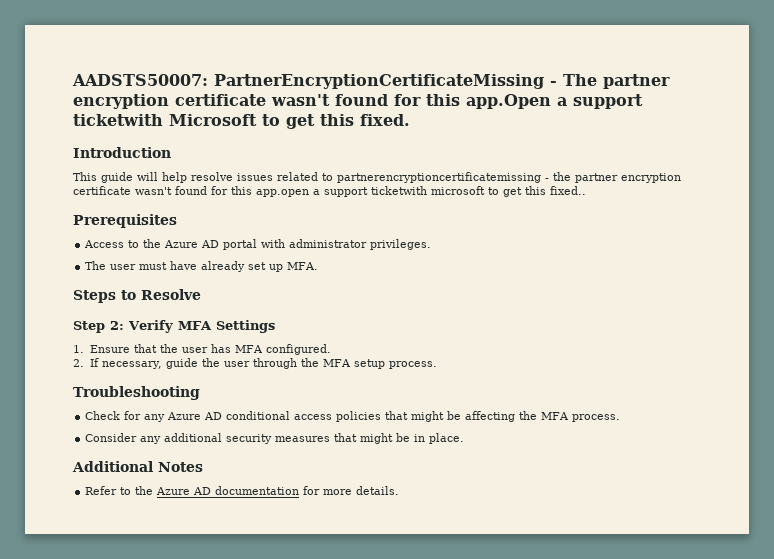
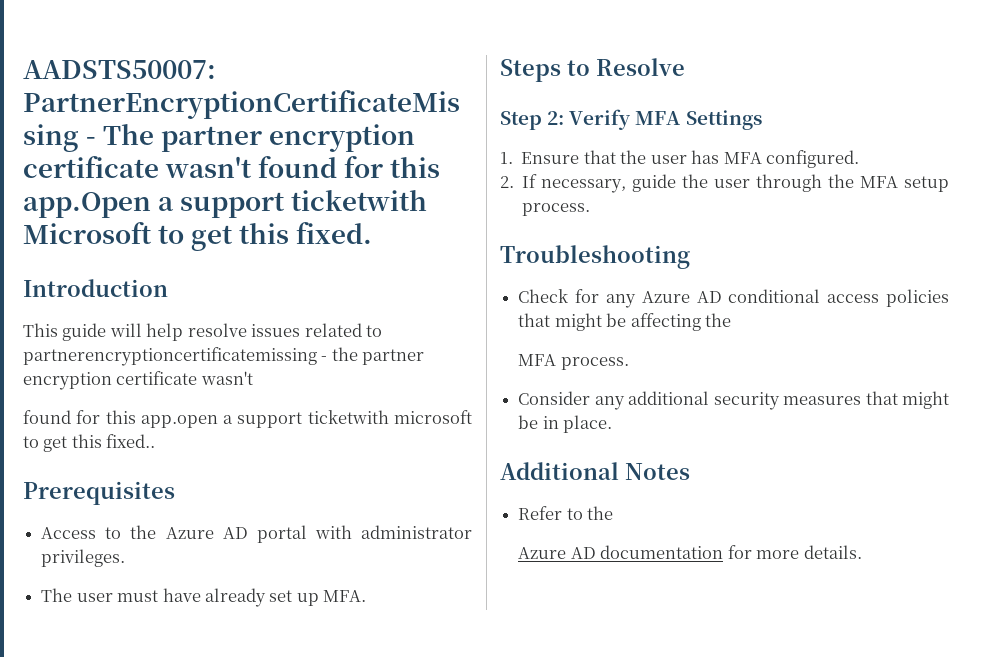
- This guide will help resolve issues related to partnerencryptioncertificatemissing - the partner encryption certificate wasn't found for this app.open a support ticketwith microsoft to get this fixed..
+ This guide will help resolve issues related to partnerencryptioncertificatemissing - the partner encryption certificate wasn't
+ found for this app.open a support ticketwith microsoft to get this fixed..
- Check for any Azure AD conditional access policies that might be affecting the MFA process.
+ Check for any Azure AD conditional access policies that might be affecting the
+ MFA process.
- Refer to the Azure AD documentation for more details.
+ Refer to the
+ Azure AD documentation for more details.

